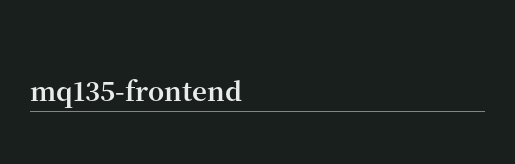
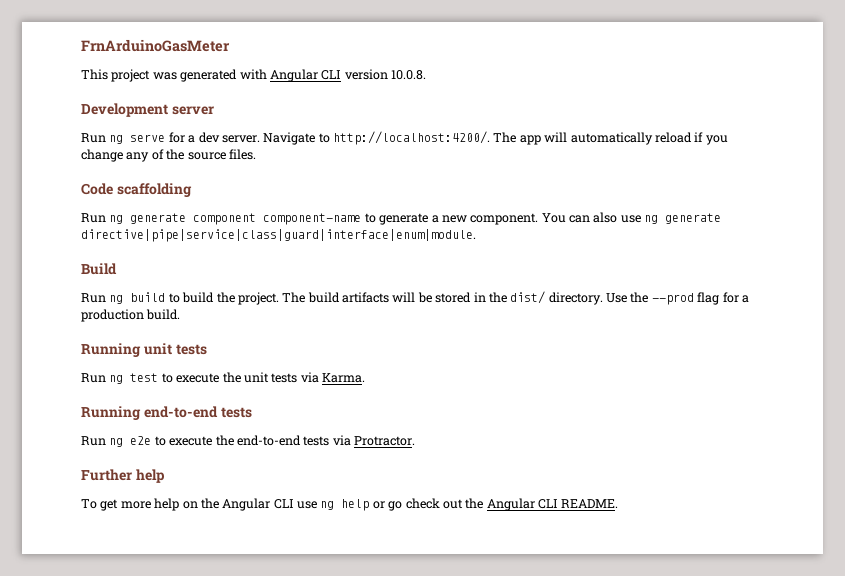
- mq135-frontend
+ FrnArduinoGasMeter
+ This project was generated with Angular CLI version 10.0.8.
+ Development server
+ Run ng serve for a dev server. Navigate to http://localhost:4200/. The app will automatically reload if you change any of the source files.
+ Code scaffolding
+ Run ng generate component component-name to generate a new component. You can also use ng generate directive|pipe|service|class|guard|interface|enum|module.
+ Build
+ Run ng build to build the project. The build artifacts will be stored in the dist/ directory. Use the --prod flag for a production build.
+ Running unit tests
+ Run ng test to execute the unit tests via Karma.
+ Running end-to-end tests
+ Run ng e2e to execute the end-to-end tests via Protractor.
+ Further help
+ To get more help on the Angular CLI use ng help or go check out the Angular CLI README.

